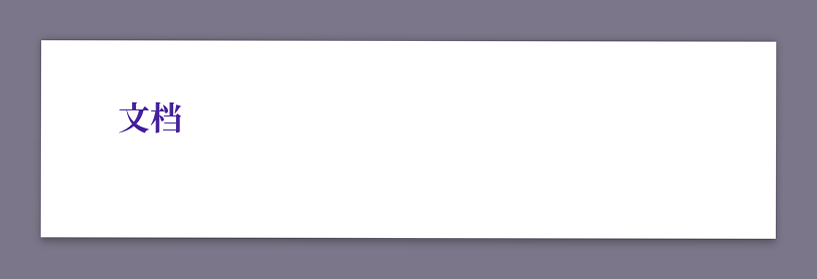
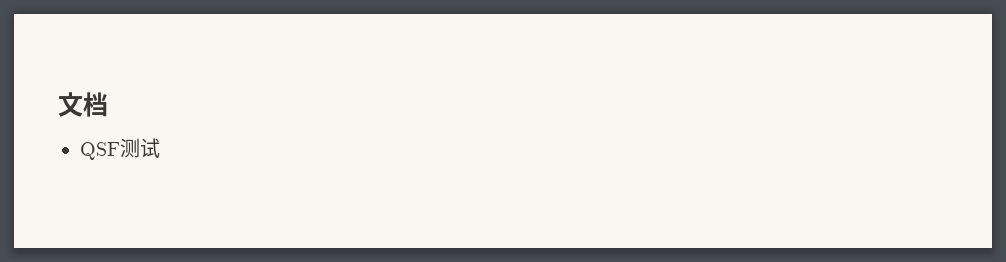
+ QSF测试

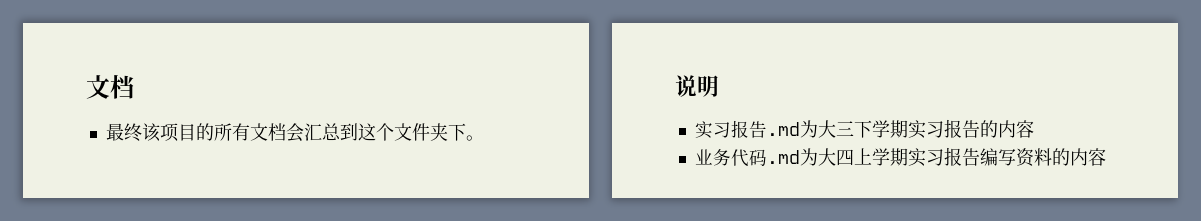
- QSF测试
+ 最终该项目的所有文档会汇总到这个文件夹下。
+ 说明
+ 实习报告.md为大三下学期实习报告的内容
+ 业务代码.md为大四上学期实习报告编写资料的内容

